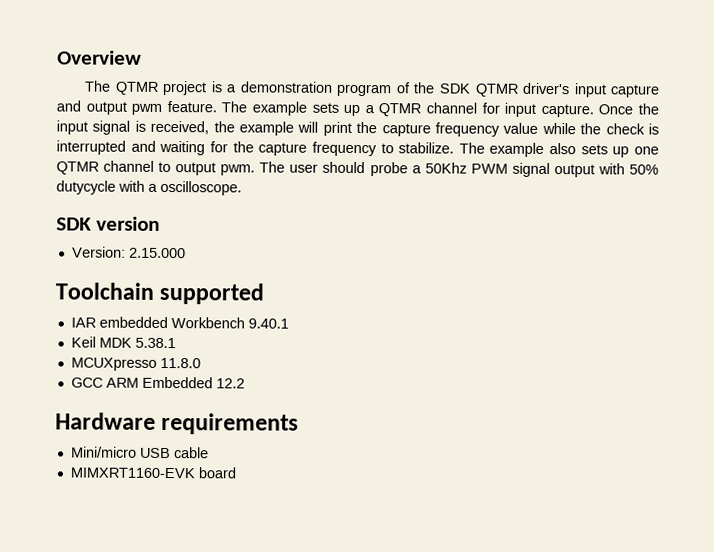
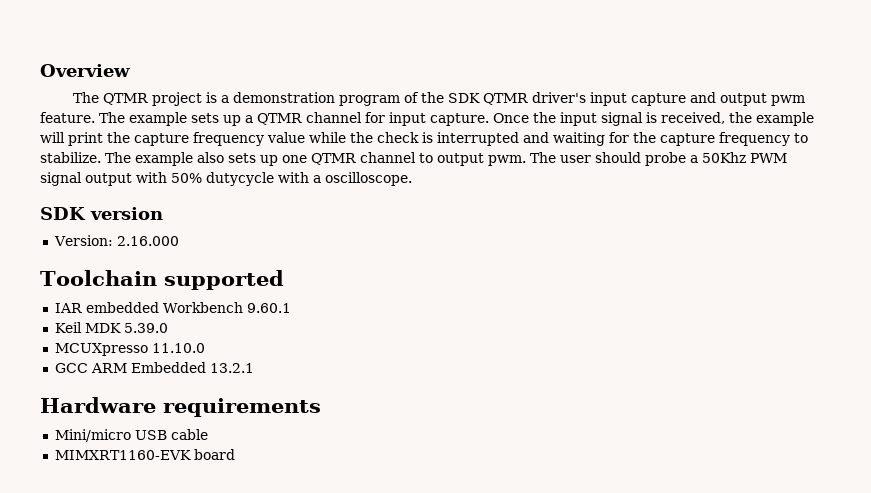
- Version: 2.15.000
+ Version: 2.16.000
- IAR embedded Workbench 9.40.1
+ IAR embedded Workbench 9.60.1
- Keil MDK 5.38.1
+ Keil MDK 5.39.0
- MCUXpresso 11.8.0
+ MCUXpresso 11.10.0
- GCC ARM Embedded 12.2
+ GCC ARM Embedded 13.2.1

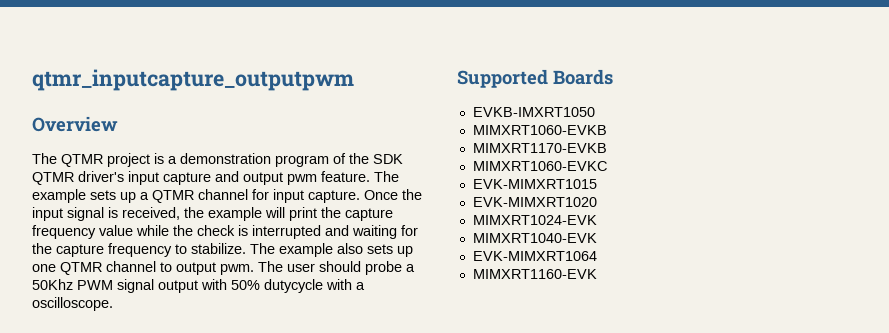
+ qtmr_inputcapture_outputpwm
- SDK version
- Version: 2.16.000
- Toolchain supported
- IAR embedded Workbench 9.60.1
- Keil MDK 5.39.0
- MCUXpresso 11.10.0
- GCC ARM Embedded 13.2.1
- Hardware requirements
- Mini/micro USB cable
+ Supported Boards
+ EVKB-IMXRT1050
+ MIMXRT1060-EVKB
+ MIMXRT1170-EVKB
+ MIMXRT1060-EVKC
+ EVK-MIMXRT1015
+ EVK-MIMXRT1020
+ MIMXRT1024-EVK
+ MIMXRT1040-EVK
+ EVK-MIMXRT1064
- MIMXRT1160-EVK board
+ MIMXRT1160-EVK

